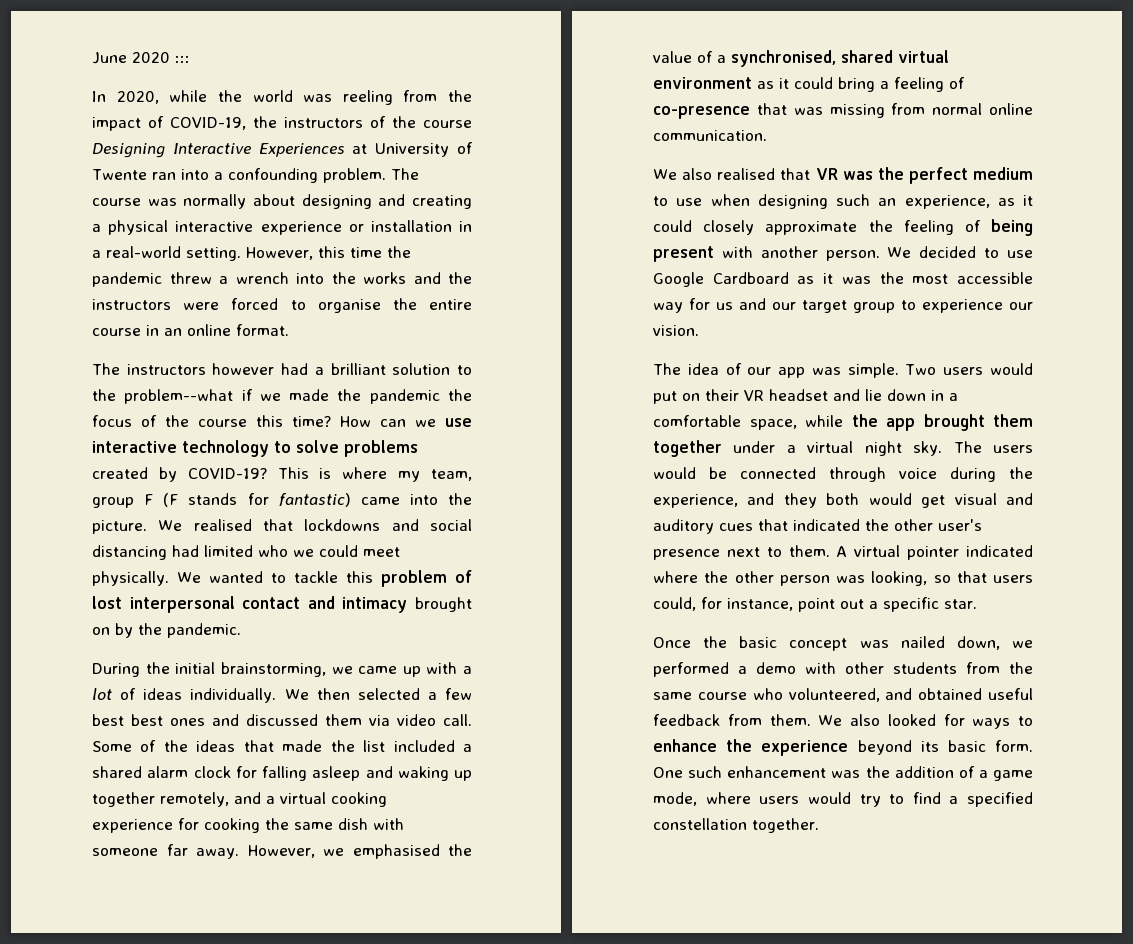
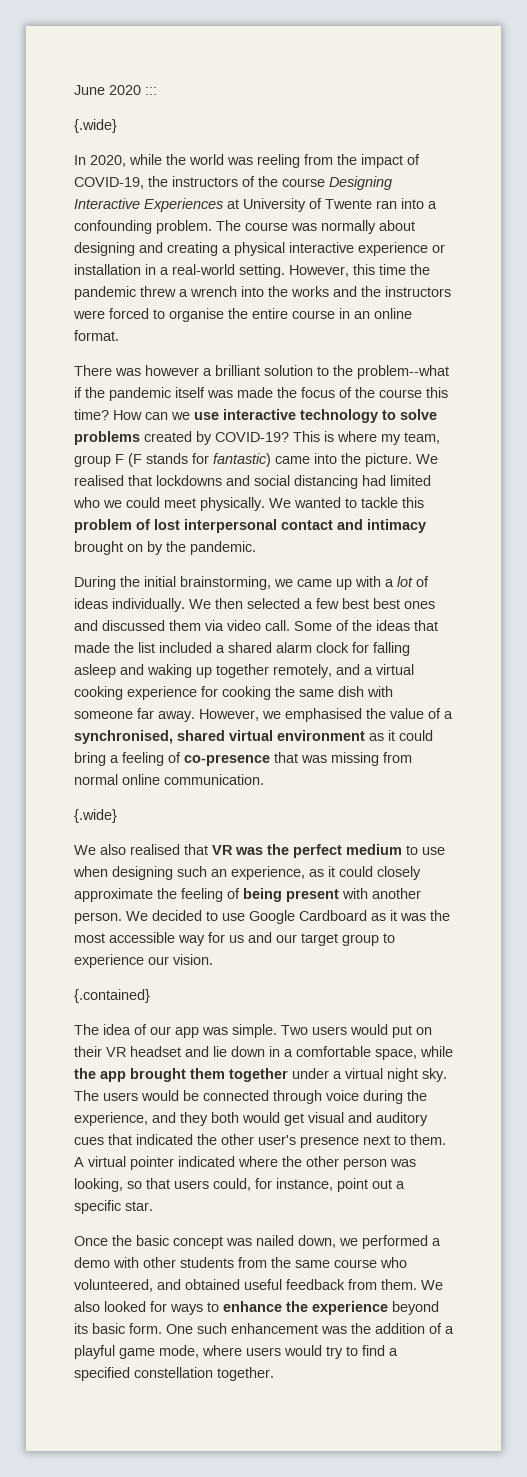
  June 2020 :::
+ {.wide}
- The instructors however had a brilliant solution to the problem--what if we made the pandemic the focus of the course this time?
+ There was however a brilliant solution to the problem--what if the pandemic itself was made the focus of the course this time?
  However, we emphasised the value of a synchronised, shared virtual environment as it could bring a feeling of co-presence that was missing from normal online communication.
+ {.wide}
+ {.contained}
- One such enhancement was the addition of a game mode, where users would try to find a specified constellation together.
+ One such enhancement was the addition of a playful game mode, where users would try to find a specified constellation together.

